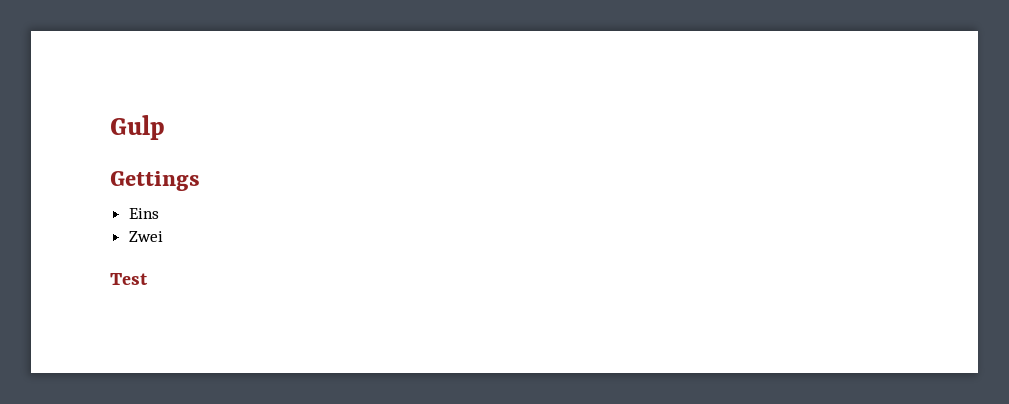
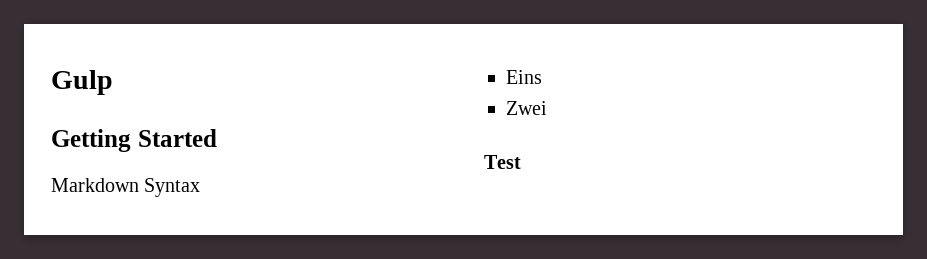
- Gettings
+ Getting Started
+ Markdown Syntax

